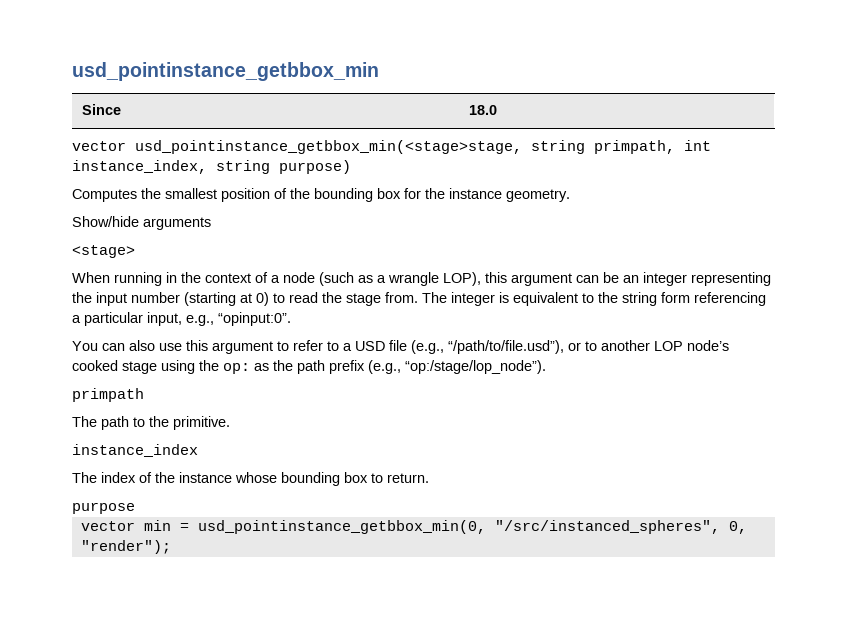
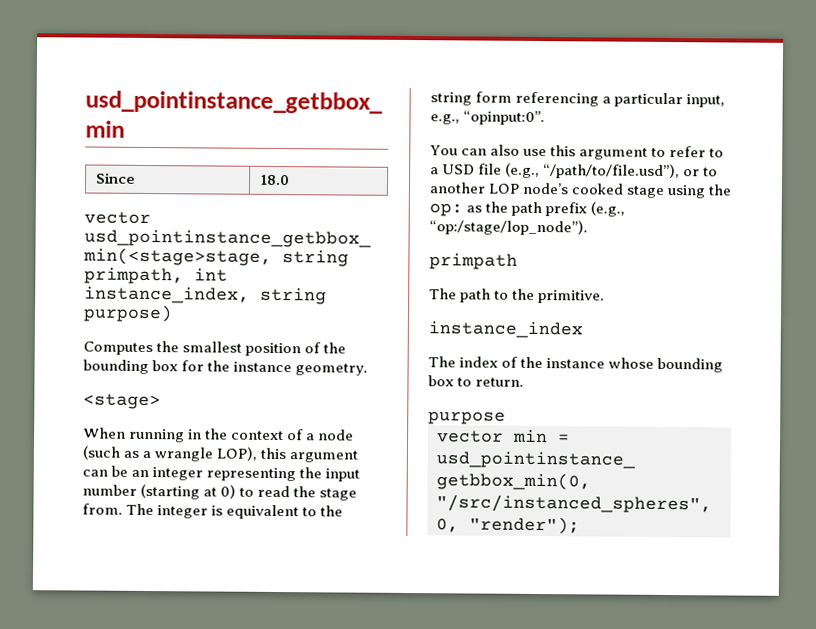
- Show/hide arguments

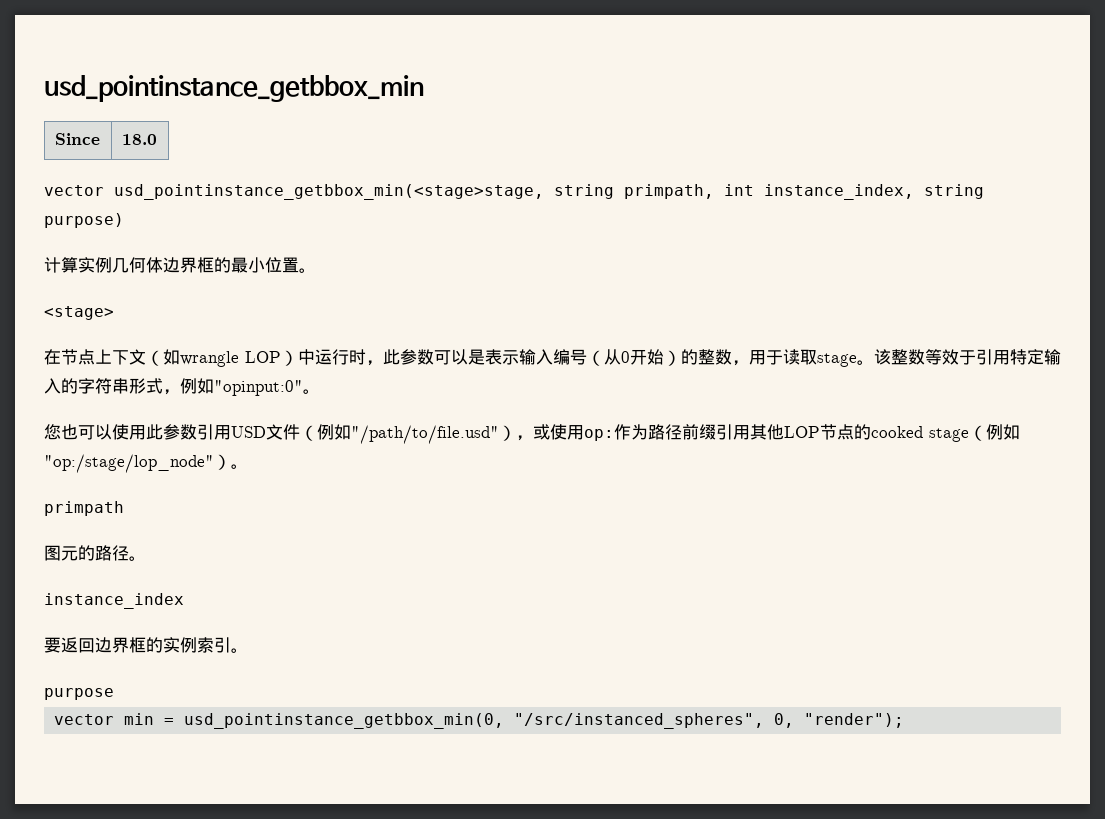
- Computes the smallest position of the bounding box for the instance geometry.
+ 计算实例几何体边界框的最小位置。
  <stage>
- When running in the context of a node (such as a wrangle LOP), this argument can be an integer representing the input number (starting at 0) to read the stage from. The integer is equivalent to the string form referencing a particular input, e.g., “opinput:0”.
- You can also use this argument to refer to a USD file (e.g., “/path/to/file.usd”), or to another LOP node’s cooked stage using the op: as the path prefix (e.g., “op:/stage/lop_node”).
+ 在节点上下文（如wrangle LOP）中运行时，此参数可以是表示输入编号（从0开始）的整数，用于读取stage。该整数等效于引用特定输入的字符串形式，例如"opinput:0"。
+ 您也可以使用此参数引用USD文件（例如"/path/to/file.usd"），或使用op:作为路径前缀引用其他LOP节点的cooked stage（例如"op:/stage/lop_node"）。
  primpath
- The path to the primitive.
+ 图元的路径。
  instance_index
- The index of the instance whose bounding box to return.
+ 要返回边界框的实例索引。

